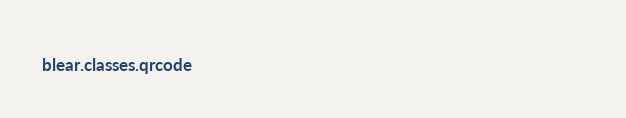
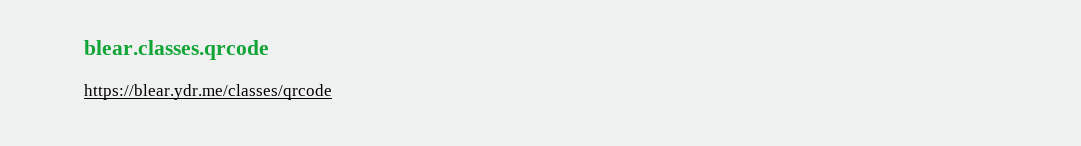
+ https://blear.ydr.me/classes/qrcode

